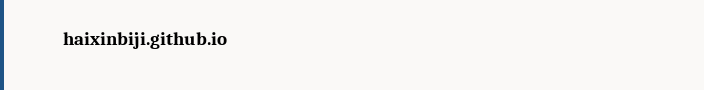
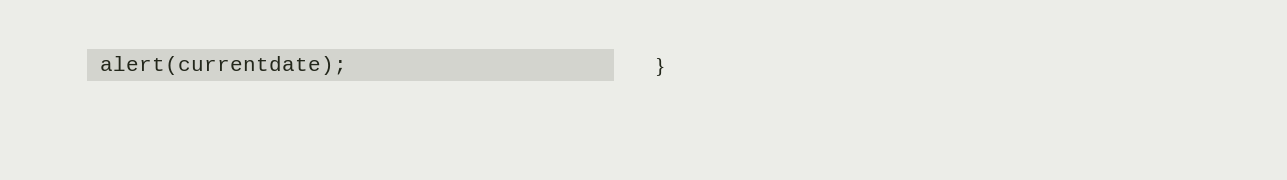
- haixinbiji.github.io
+ alert(currentdate);
+ }

